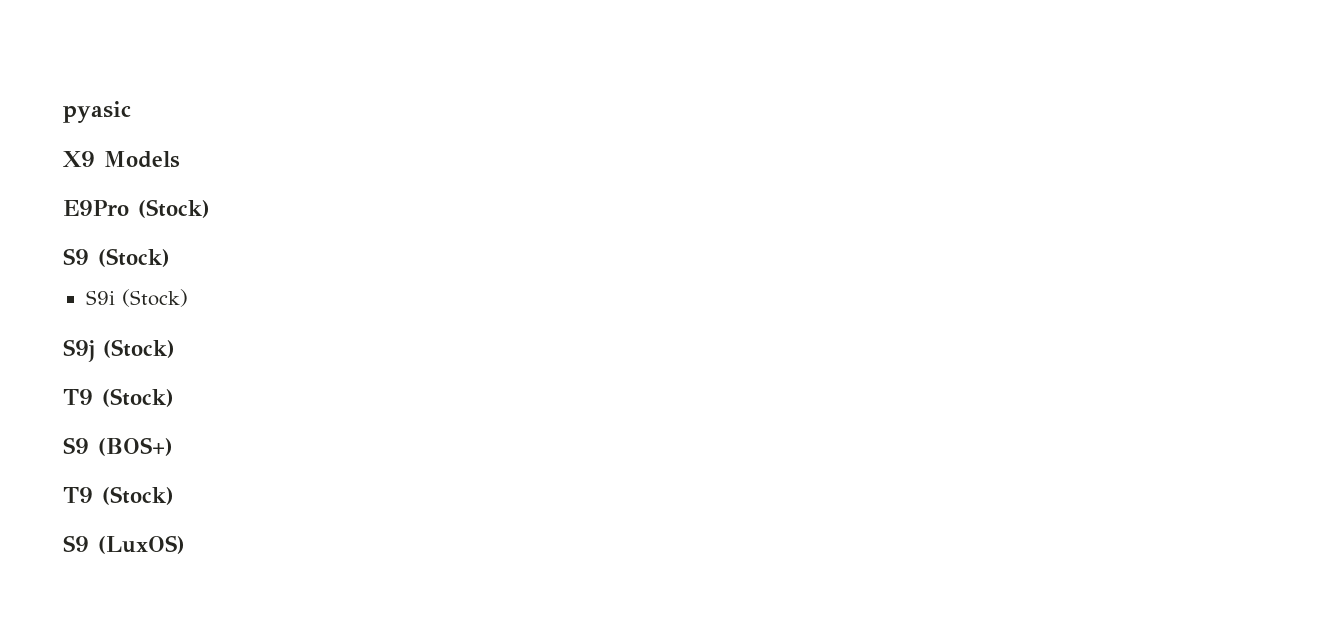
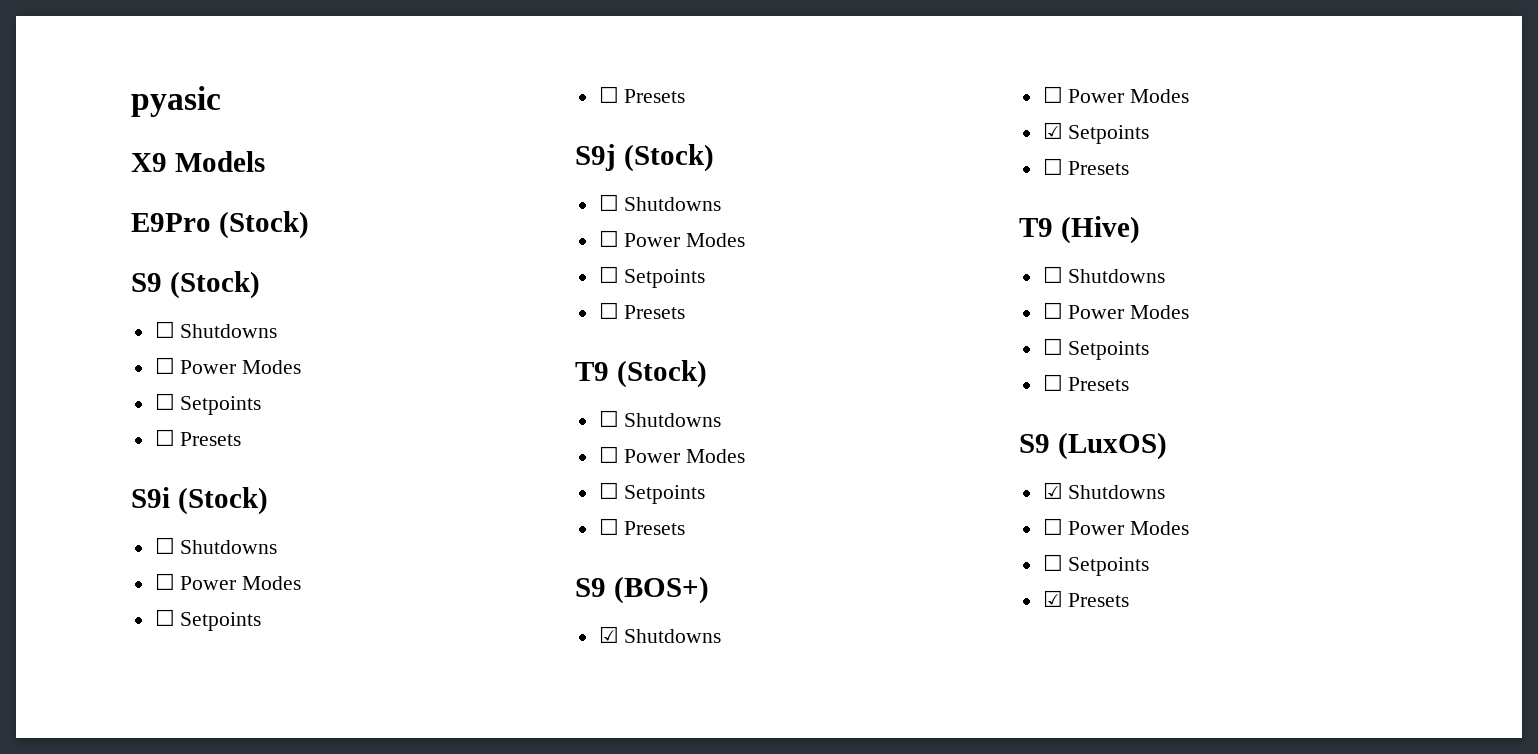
  S9 (Stock)
+ ☐ Shutdowns
+ ☐ Power Modes
+ ☐ Setpoints
+ ☐ Presets
  S9i (Stock)
+ ☐ Shutdowns
+ ☐ Power Modes
+ ☐ Setpoints
+ ☐ Presets
  S9j (Stock)
+ ☐ Shutdowns
+ ☐ Power Modes
+ ☐ Setpoints
+ ☐ Presets
  T9 (Stock)
+ ☐ Shutdowns
+ ☐ Power Modes
+ ☐ Setpoints
+ ☐ Presets
  S9 (BOS+)
- T9 (Stock)
+ ☑ Shutdowns
+ ☐ Power Modes
+ ☑ Setpoints
+ ☐ Presets
+ T9 (Hive)
+ ☐ Shutdowns
+ ☐ Power Modes
+ ☐ Setpoints
+ ☐ Presets
  S9 (LuxOS)
+ ☑ Shutdowns
+ ☐ Power Modes
+ ☐ Setpoints
+ ☑ Presets

